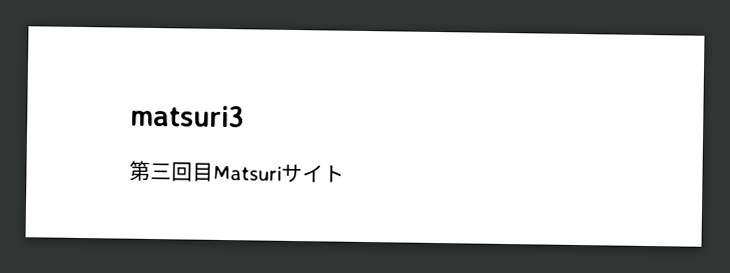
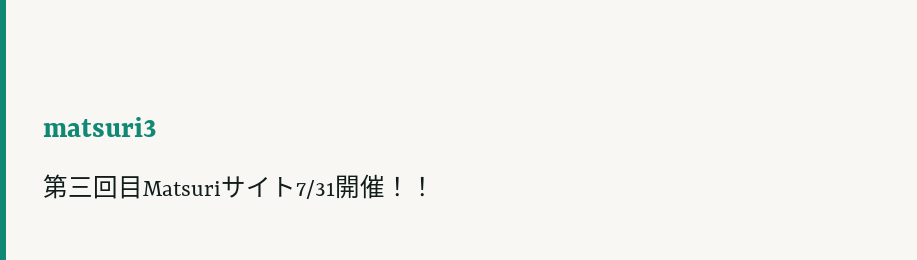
- 第三回目Matsuriサイト
+ 第三回目Matsuriサイト7/31開催！！

